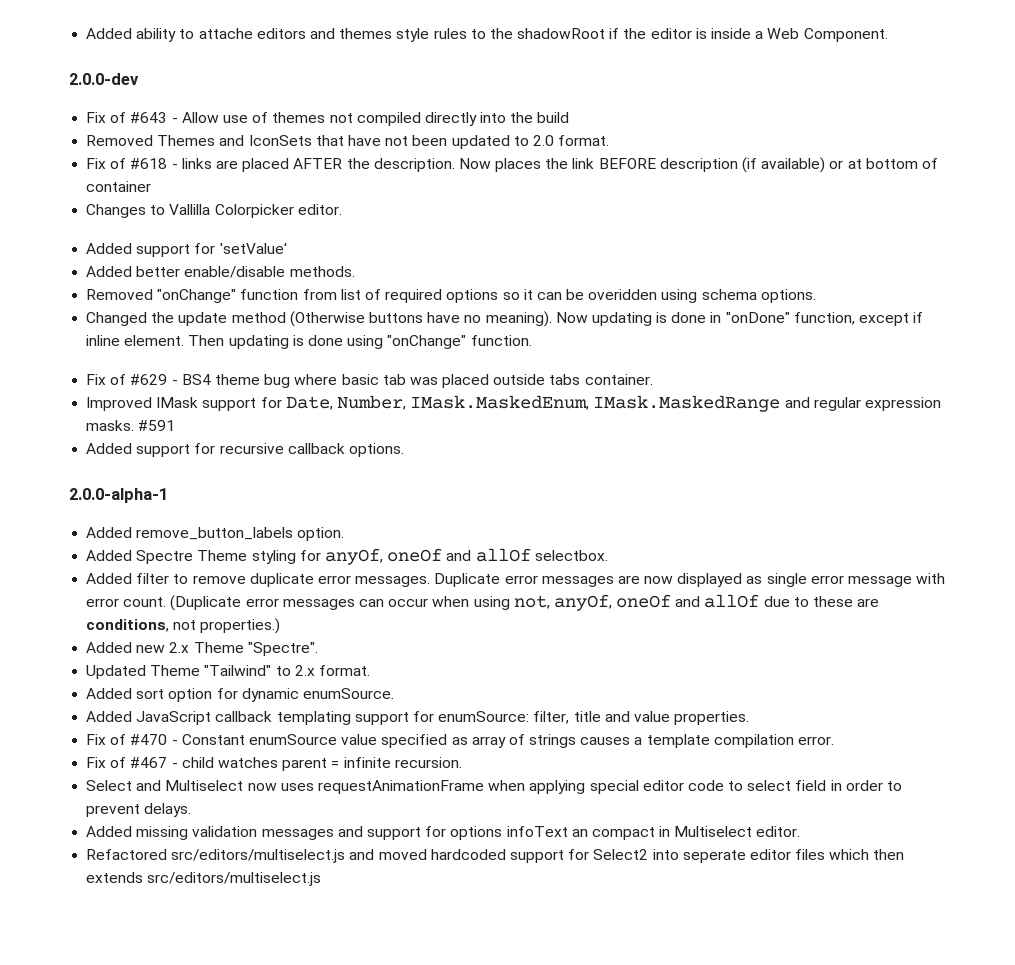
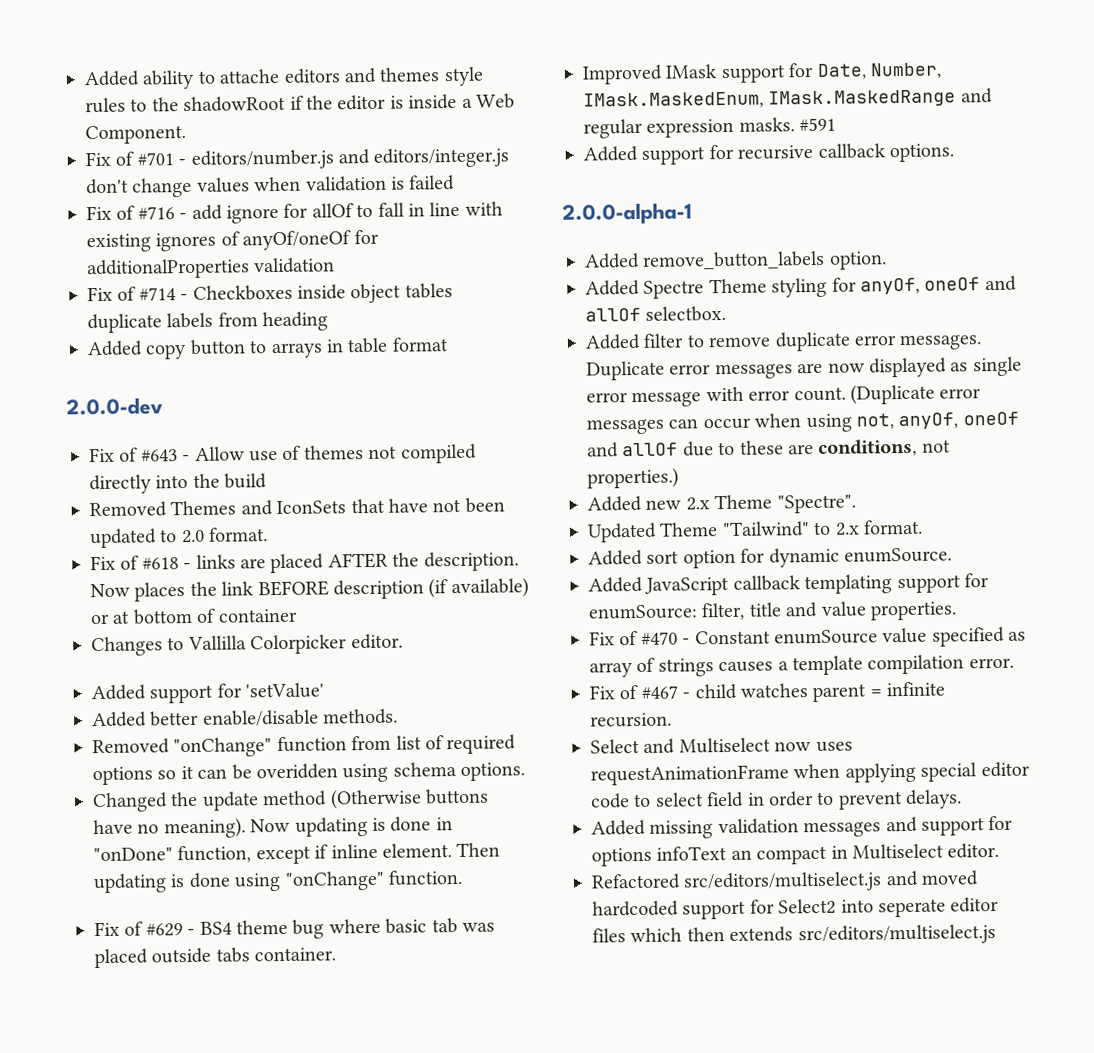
+ Fix of #701 - editors/number.js and editors/integer.js don't change values when validation is failed
+ Fix of #716 - add ignore for allOf to fall in line with existing ignores of anyOf/oneOf for additionalProperties validation
+ Fix of #714 - Checkboxes inside object tables duplicate labels from heading
+ Added copy button to arrays in table format

